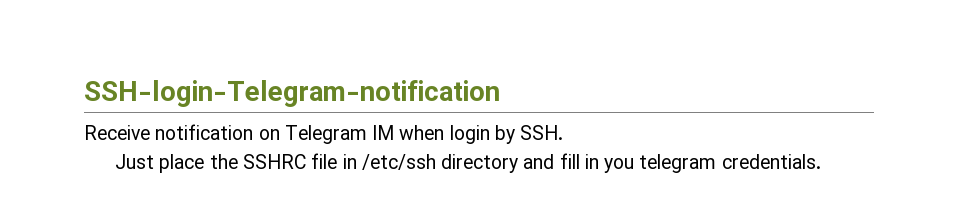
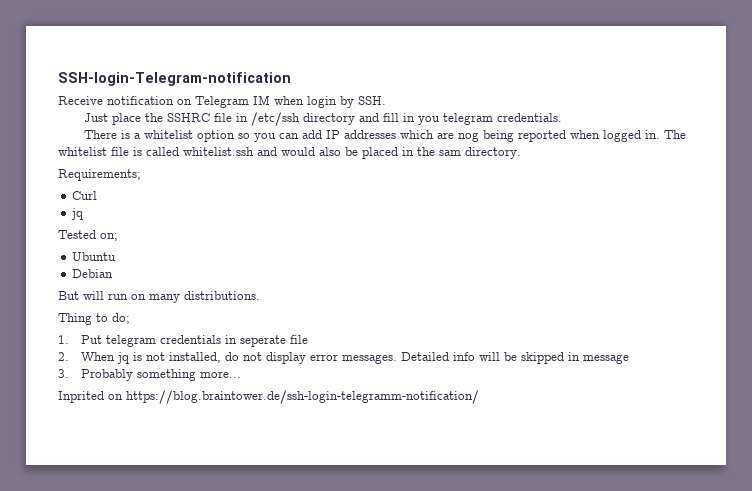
+ There is a whitelist option so you can add IP addresses which are nog being reported when logged in. The whitelist file is called whitelist.ssh and would also be placed in the sam directory.
+ Requirements;
+ Curl
+ jq
+ Tested on;
+ Ubuntu
+ Debian
+ But will run on many distributions.
+ Thing to do;
+ 1. Put telegram credentials in seperate file
+ 2. When jq is not installed, do not display error messages. Detailed info will be skipped in message
+ 3. Probably something more...
+ Inprited on https://blog.braintower.de/ssh-login-telegramm-notification/

